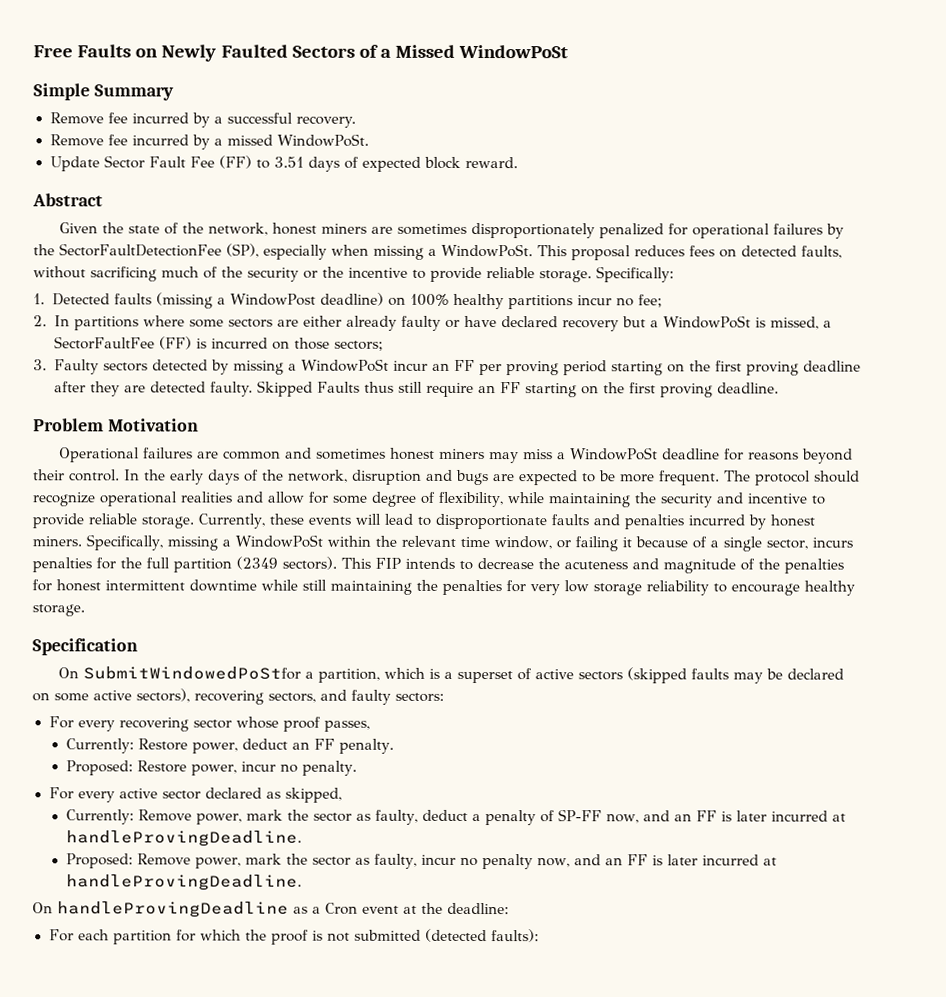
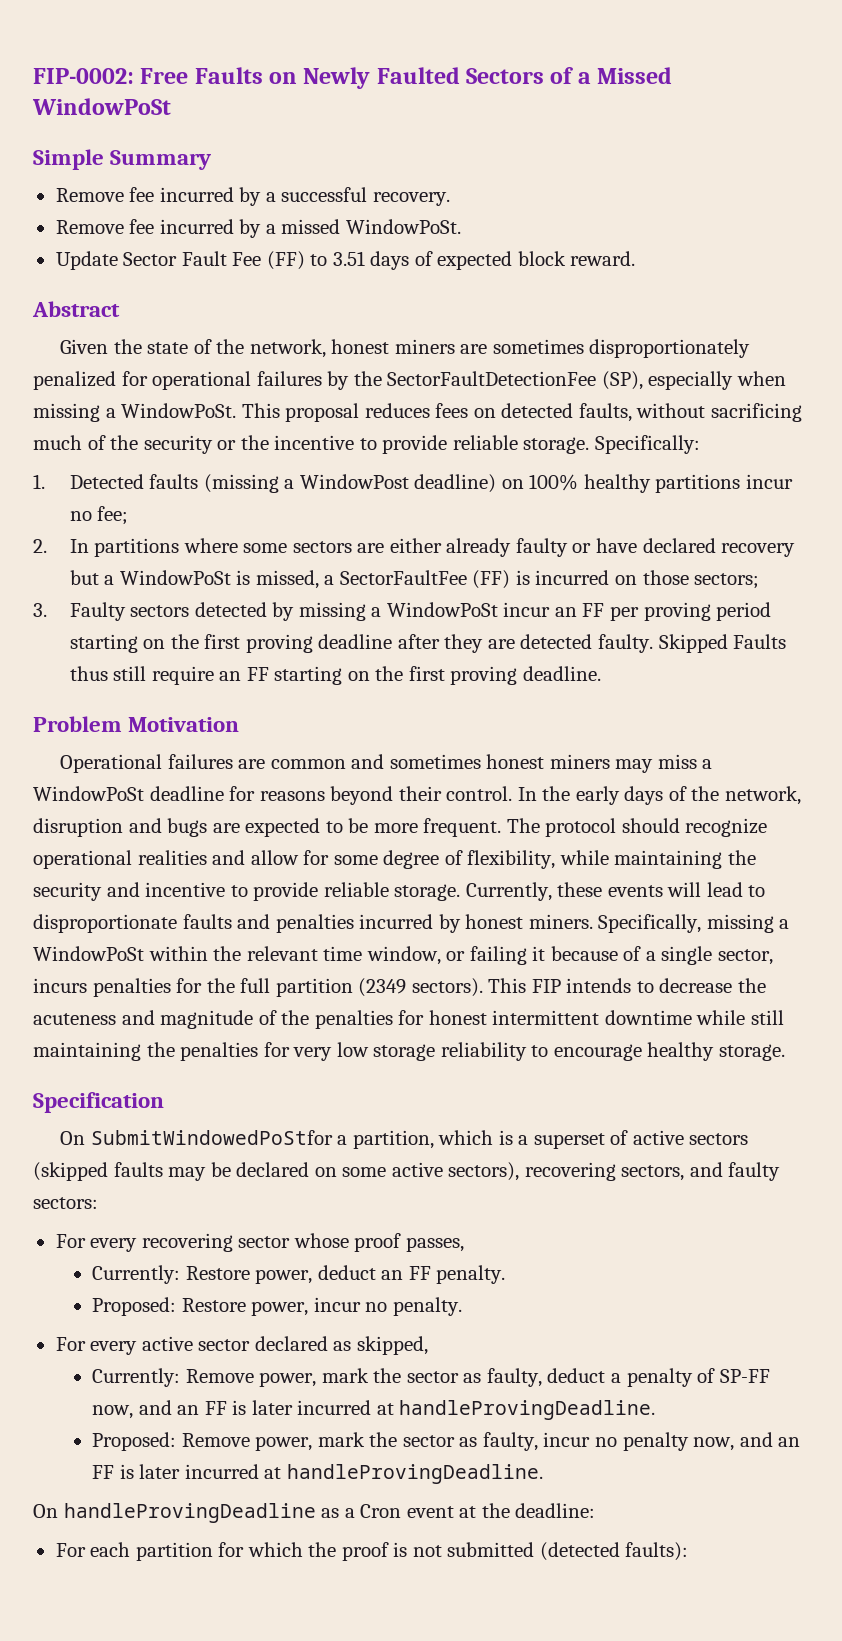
- Free Faults on Newly Faulted Sectors of a Missed WindowPoSt
+ FIP-0002: Free Faults on Newly Faulted Sectors of a Missed WindowPoSt

